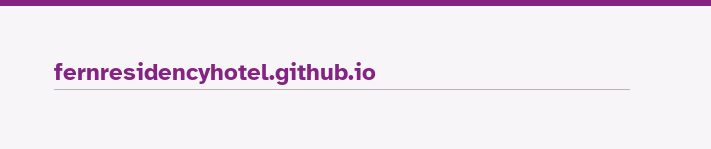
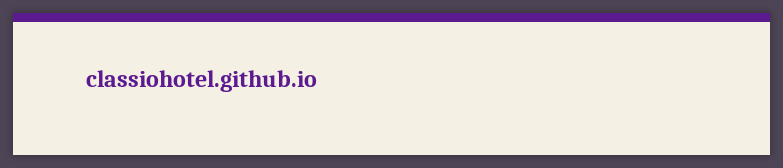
- fernresidencyhotel.github.io
+ classiohotel.github.io

